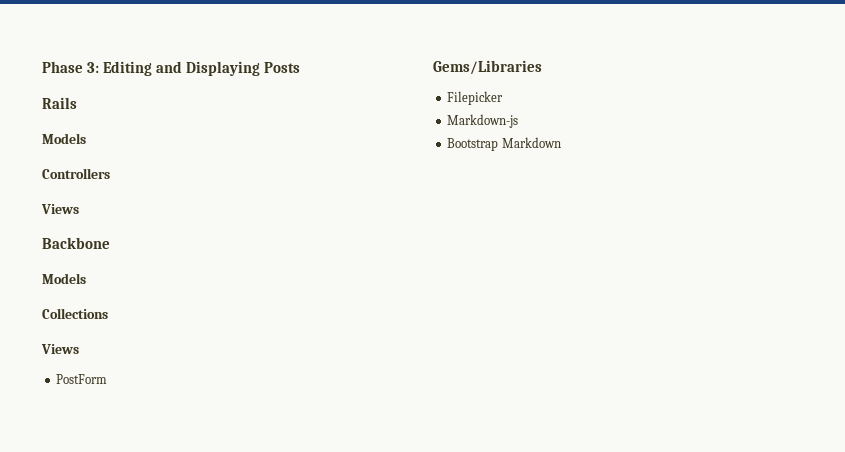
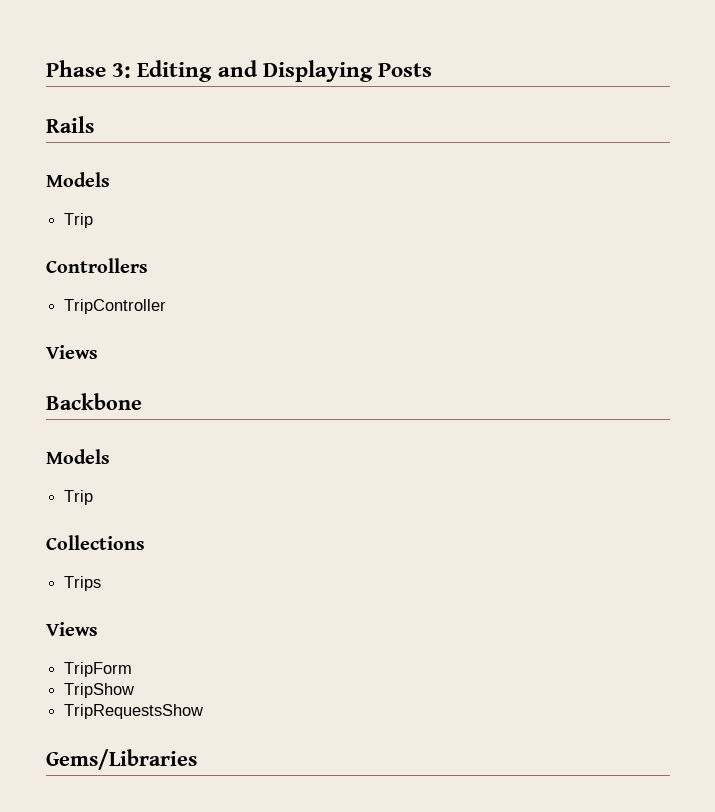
  Rails
  Models
+ Trip
+ TripController
  Backbone
  Models
+ Trip
  Collections
+ Trips
  Views
- PostForm
+ TripForm
+ TripShow
+ TripRequestsShow
  Gems/Libraries
- Filepicker
- Markdown-js
- Bootstrap Markdown

